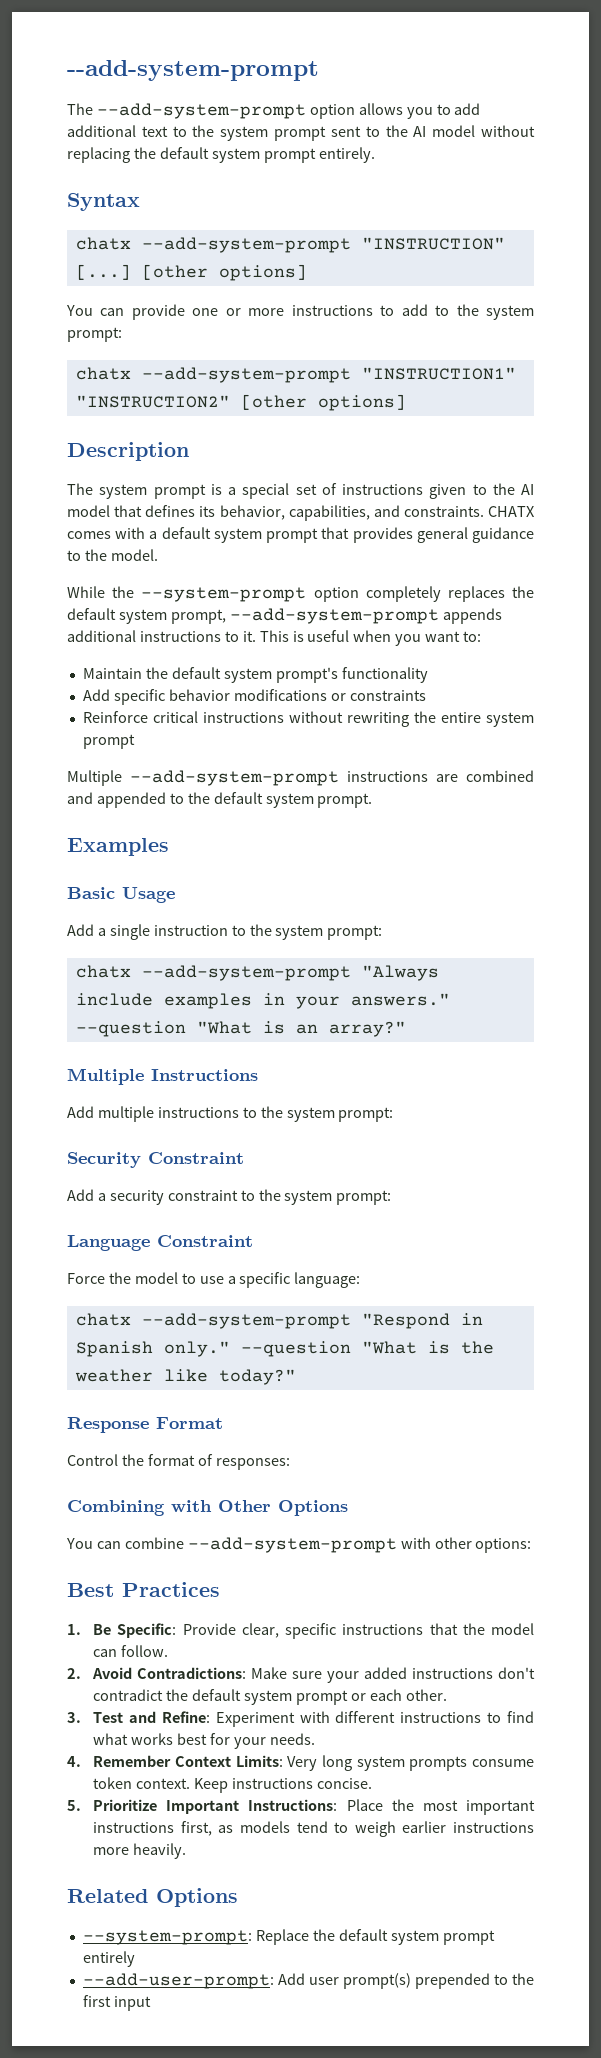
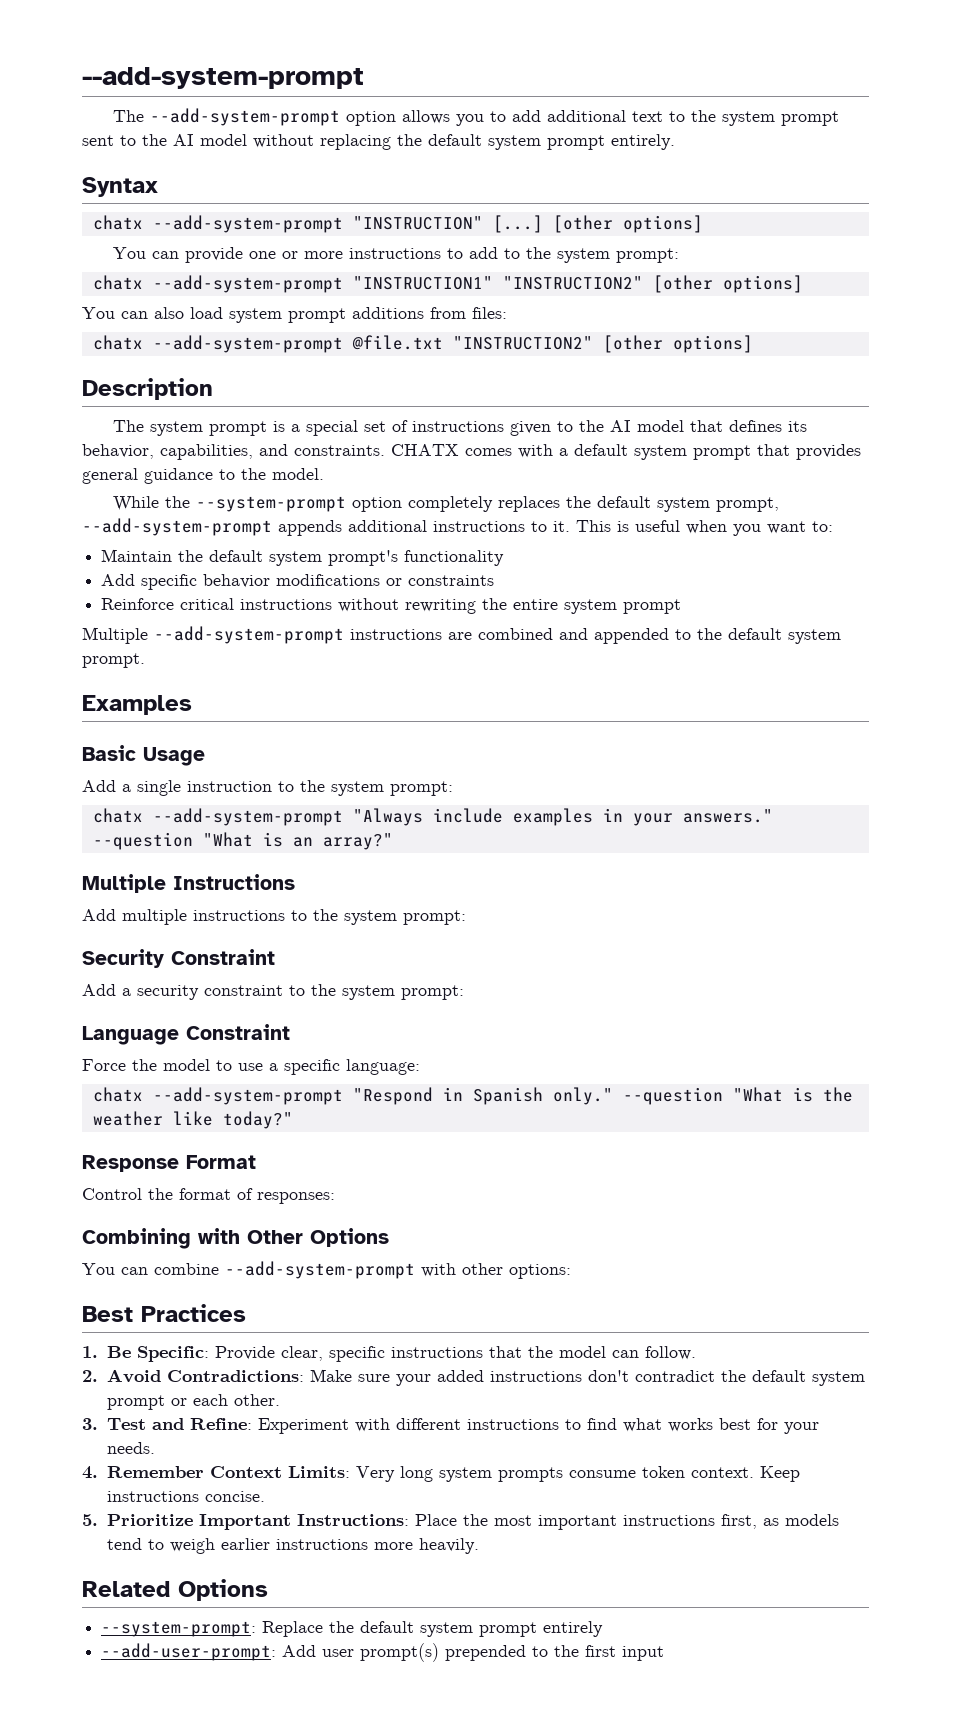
+ You can also load system prompt additions from files:
+ chatx --add-system-prompt @file.txt "INSTRUCTION2" [other options]

